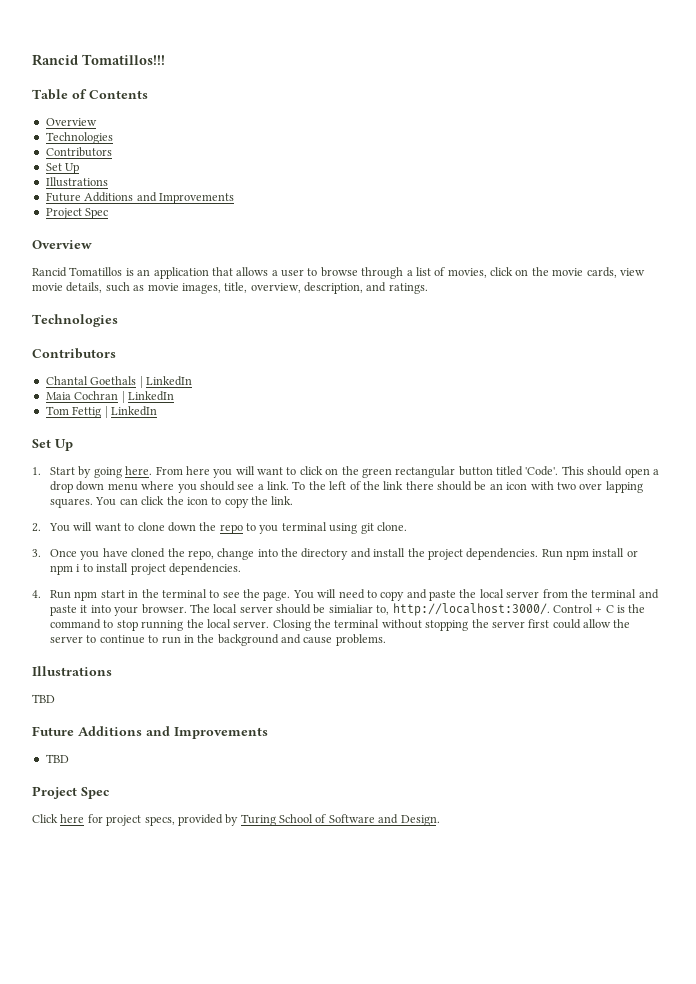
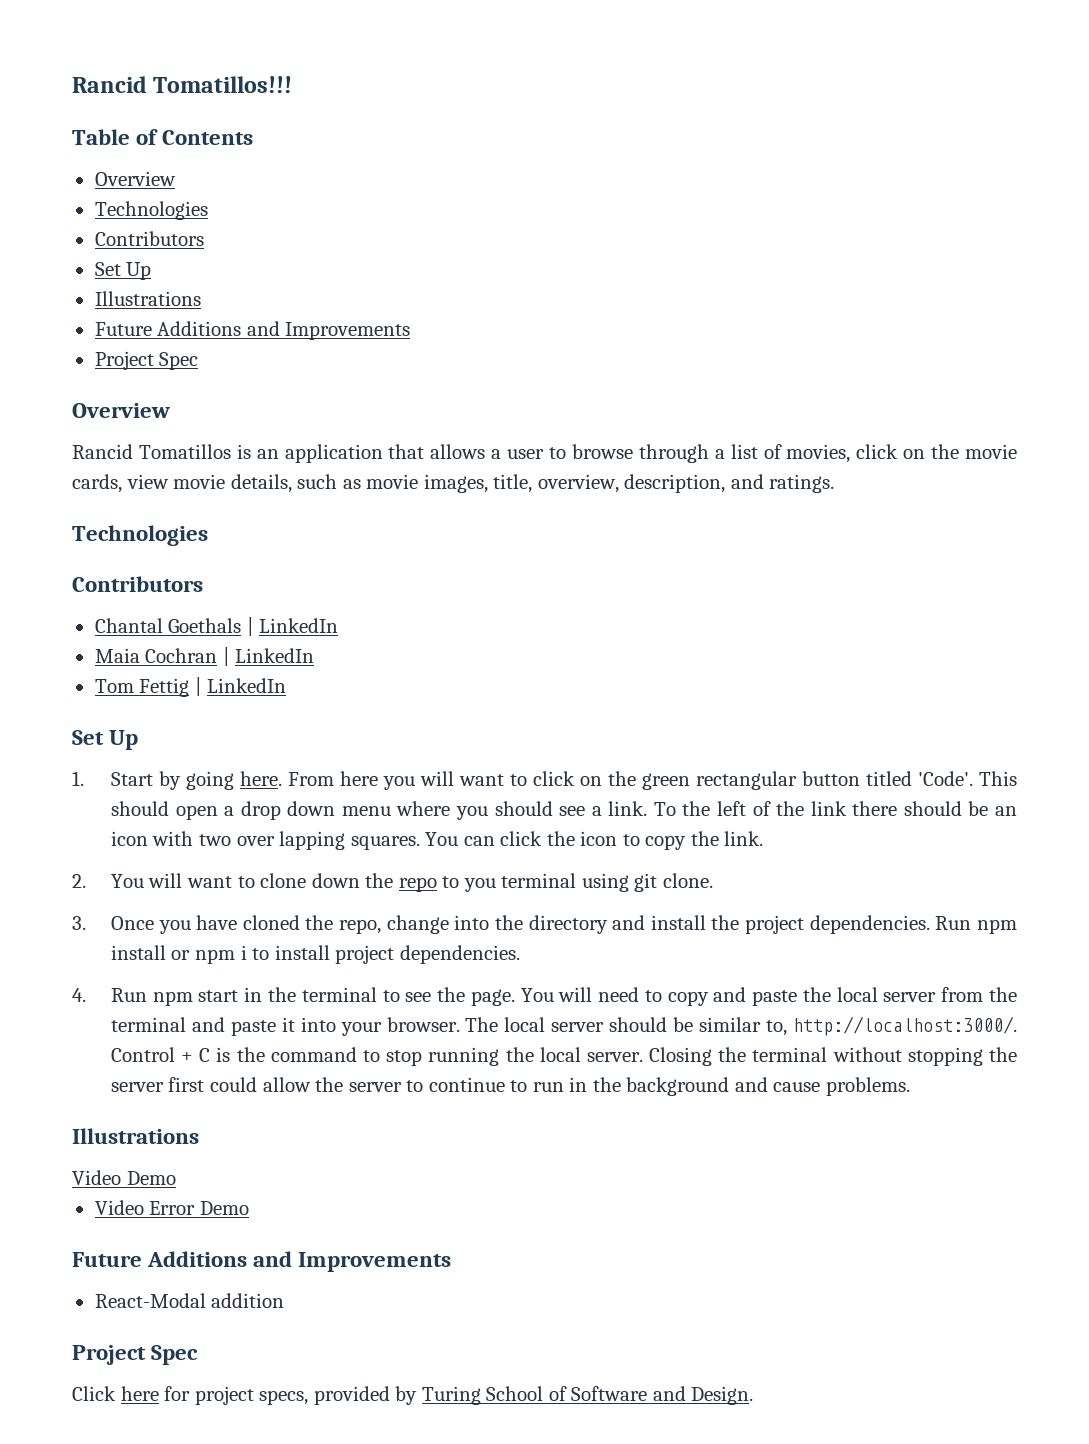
- The local server should be simialiar to, http://localhost:3000/.
+ The local server should be similar to, http://localhost:3000/.
  Closing the terminal without stopping the server first could allow the server to continue to run in the background and cause problems.
  Illustrations
- TBD
+ Video Demo
+ Video Error Demo
  Future Additions and Improvements
- TBD
+ React-Modal addition

